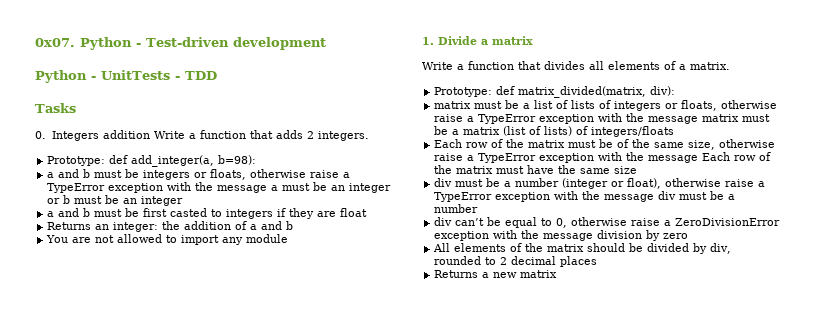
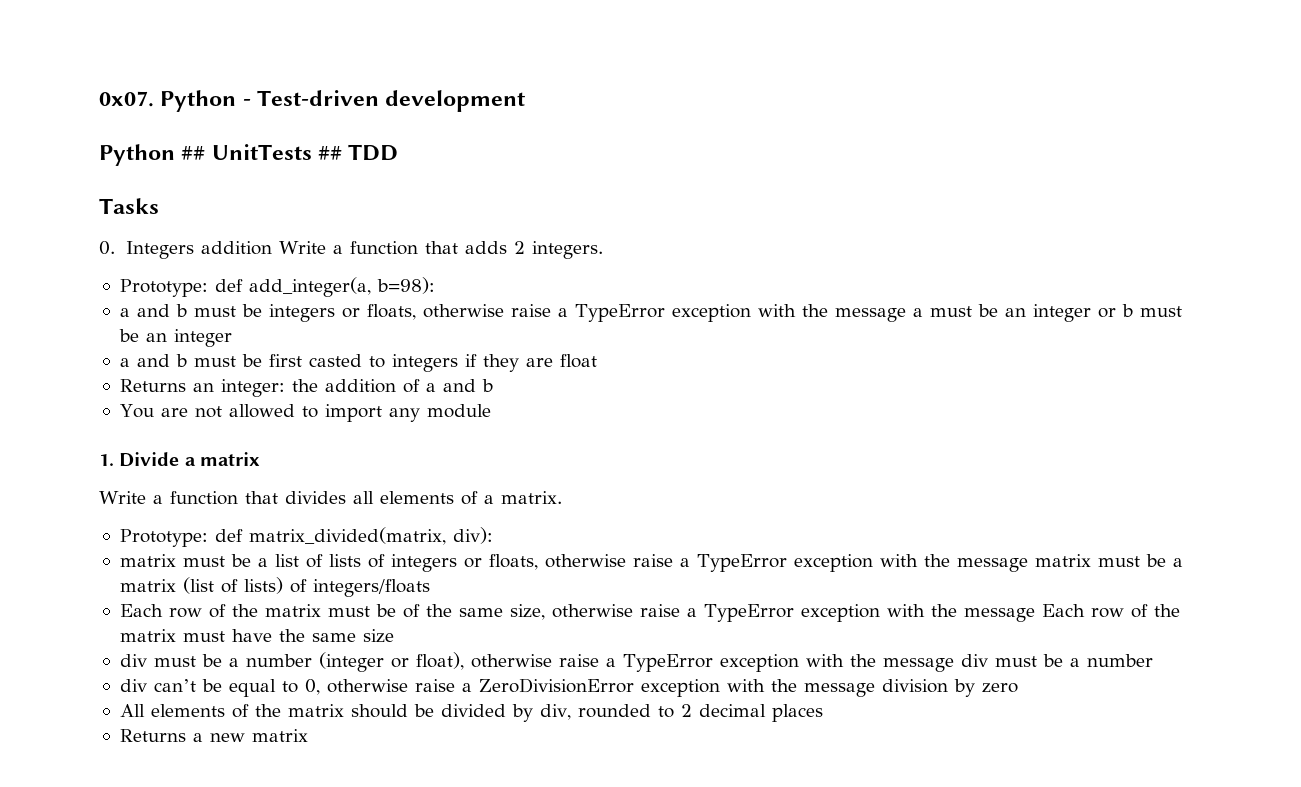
- Python - UnitTests - TDD
+ Python ## UnitTests ## TDD

